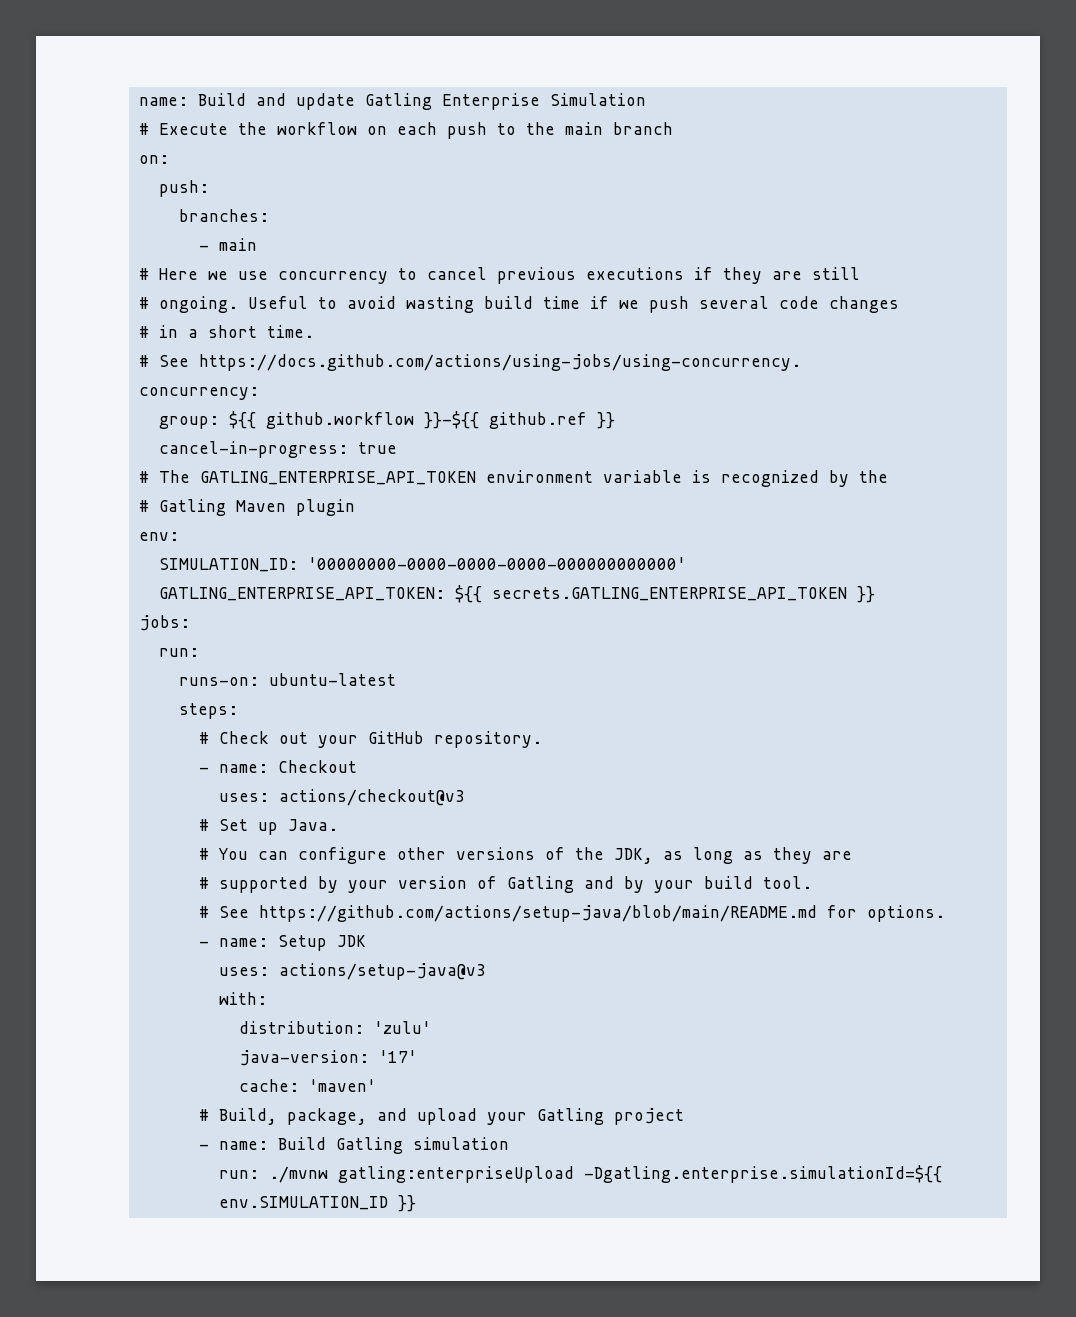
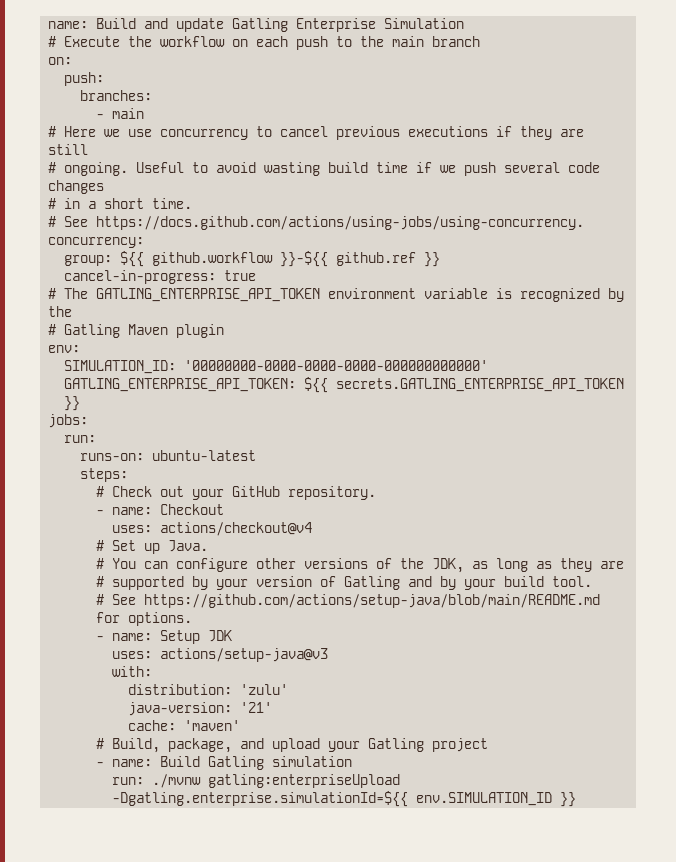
- uses: actions/checkout@v3
+ uses: actions/checkout@v4
- java-version: '17'
+ java-version: '21'

